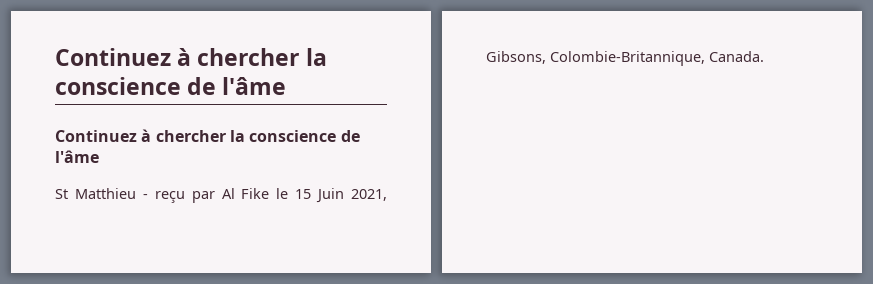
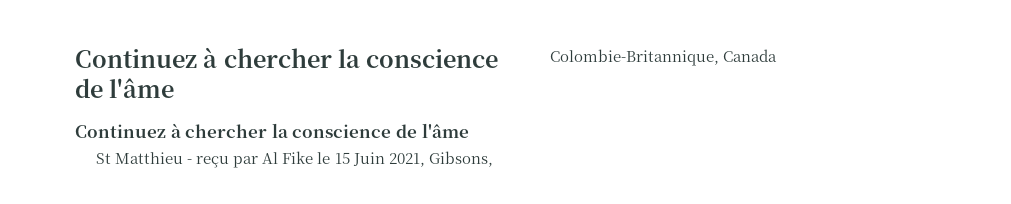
- St Matthieu - reçu par Al Fike le 15 Juin 2021, Gibsons, Colombie-Britannique, Canada.
+ St Matthieu - reçu par Al Fike le 15 Juin 2021, Gibsons, Colombie-Britannique, Canada

